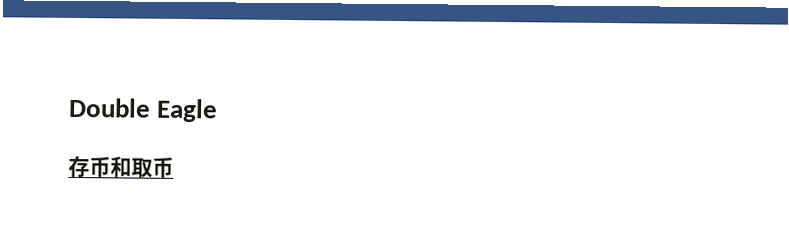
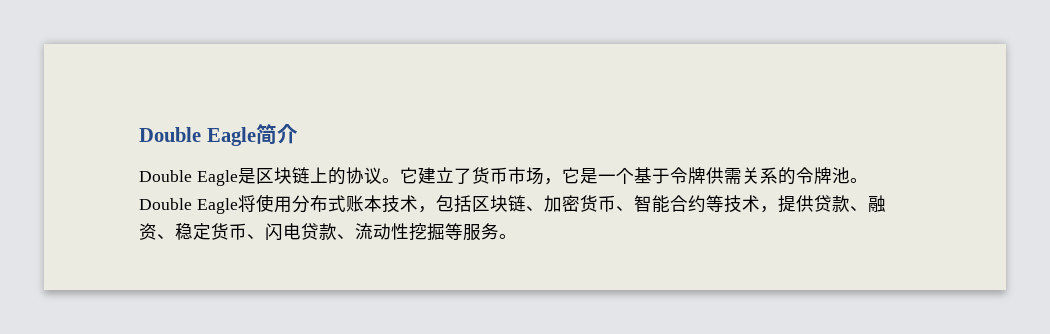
- Double Eagle
- 存币和取币
+ Double Eagle简介
+ Double Eagle是区块链上的协议。它建立了货币市场，它是一个基于令牌供需关系的令牌池。Double Eagle将使用分布式账本技术，包括区块链、加密货币、智能合约等技术，提供贷款、融资、稳定货币、闪电贷款、流动性挖掘等服务。

